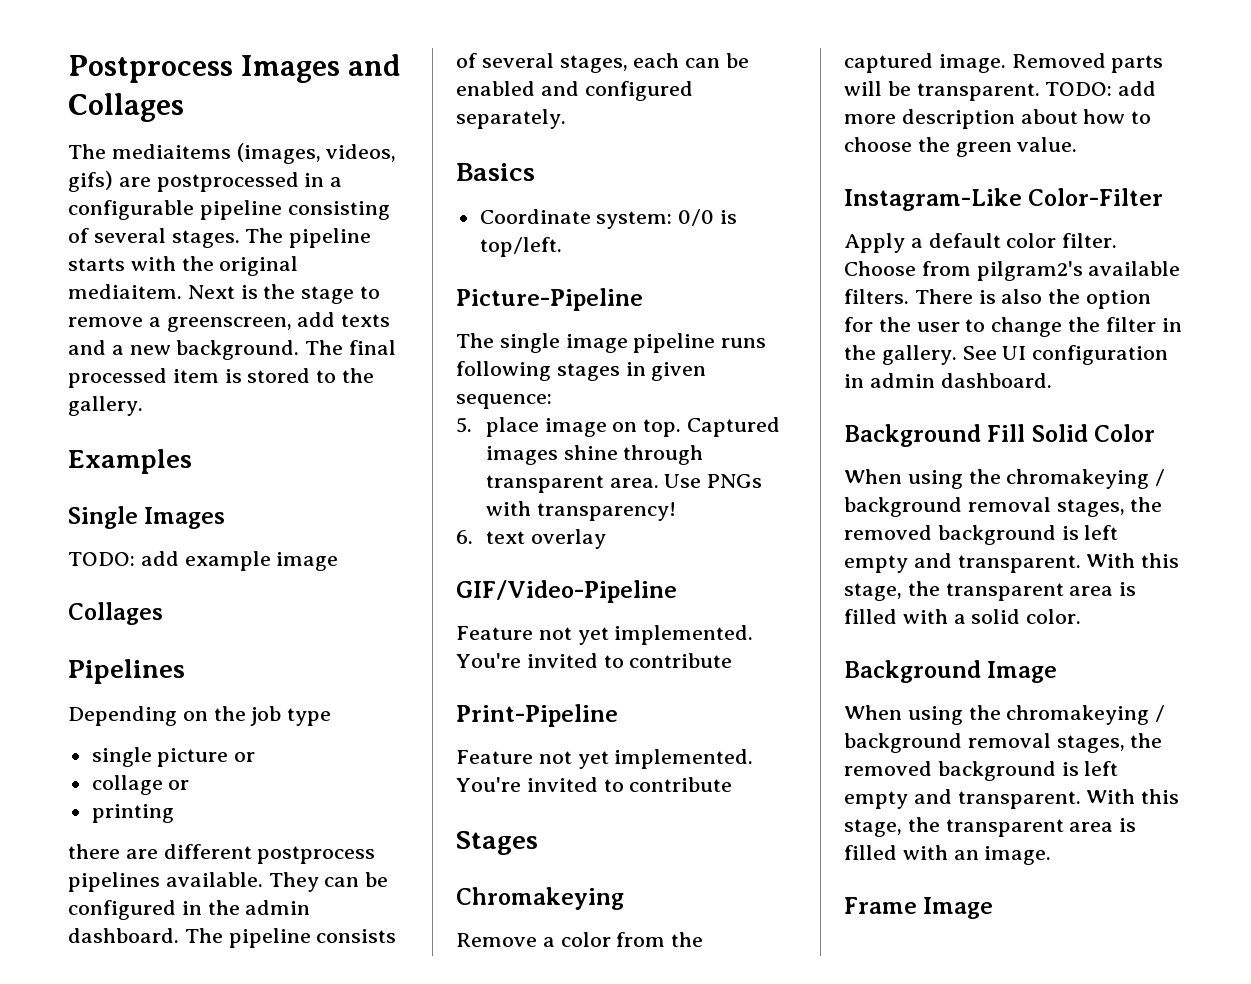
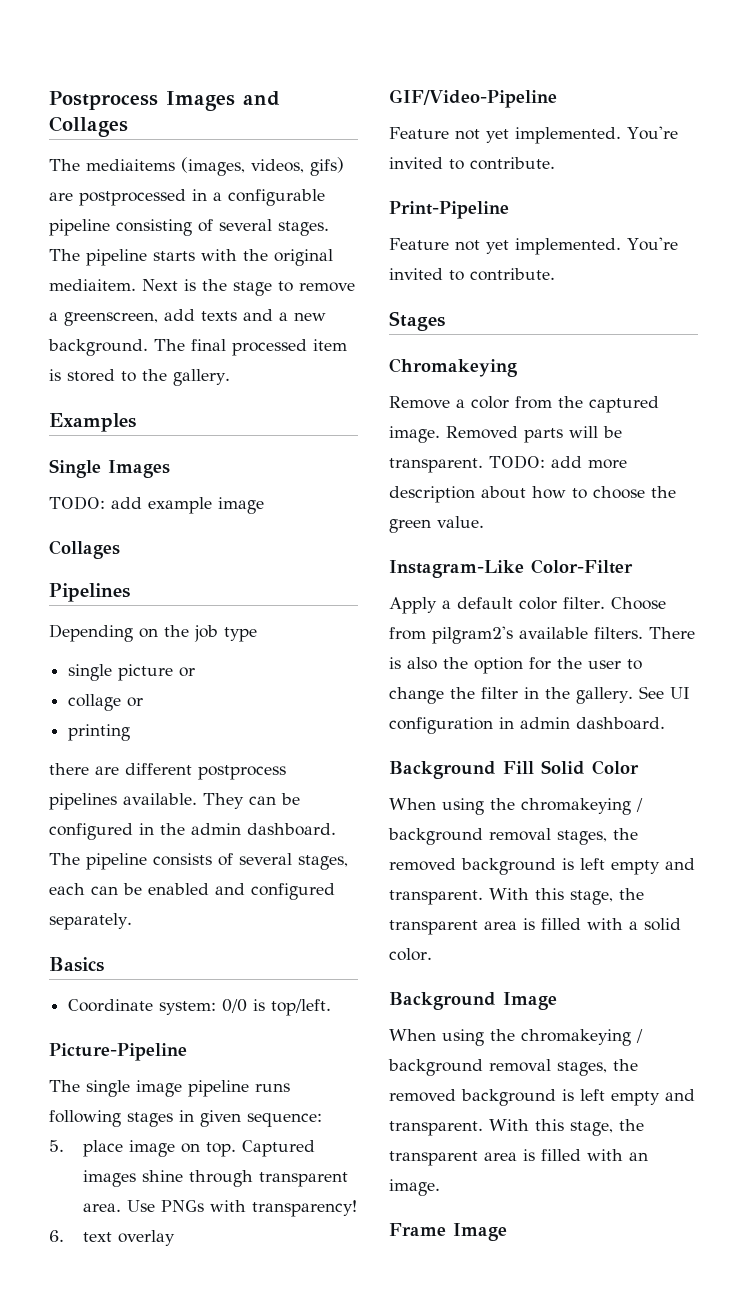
  GIF/Video-Pipeline
- Feature not yet implemented. You're invited to contribute
+ Feature not yet implemented. You're invited to contribute.
  Print-Pipeline
- Feature not yet implemented. You're invited to contribute
+ Feature not yet implemented. You're invited to contribute.

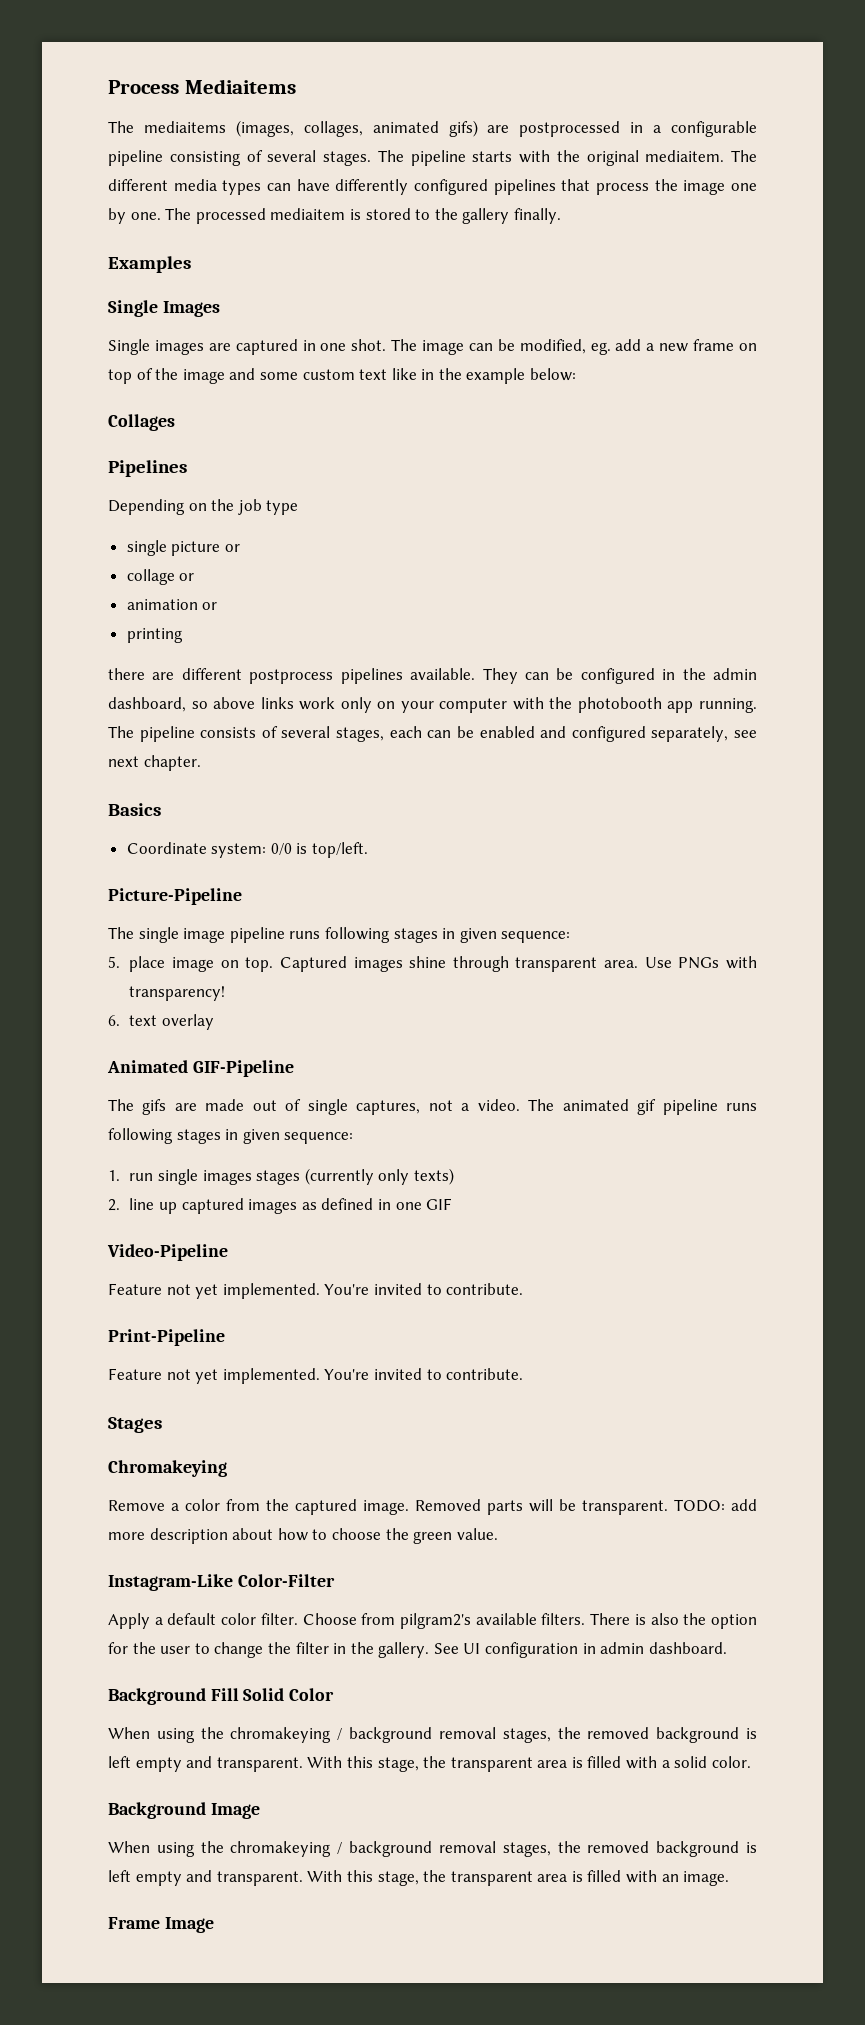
- Postprocess Images and Collages
+ Process Mediaitems
- The mediaitems (images, videos, gifs) are postprocessed in a configurable pipeline consisting of several stages.
+ The mediaitems (images, collages, animated gifs) are postprocessed in a configurable pipeline consisting of several stages.
- Next is the stage to remove a greenscreen, add texts and a new background. The final processed item is stored to the gallery.
+ The different media types can have differently configured pipelines that process the image one by one. The processed mediaitem is stored to the gallery finally.
- TODO: add example image
+ Single images are captured in one shot. The image can be modified, eg. add a new frame on top of the image and some custom text like in the example below:
+ animation or
- They can be configured in the admin dashboard.
+ They can be configured in the admin dashboard, so above links work only on your computer with the photobooth app running.
- The pipeline consists of several stages, each can be enabled and configured separately.
+ The pipeline consists of several stages, each can be enabled and configured separately, see next chapter.
- GIF/Video-Pipeline
+ Animated GIF-Pipeline
+ The gifs are made out of single captures, not a video. The animated gif pipeline runs following stages in given sequence:
+ 1. run single images stages (currently only texts)
+ 2. line up captured images as defined in one GIF
+ Video-Pipeline

